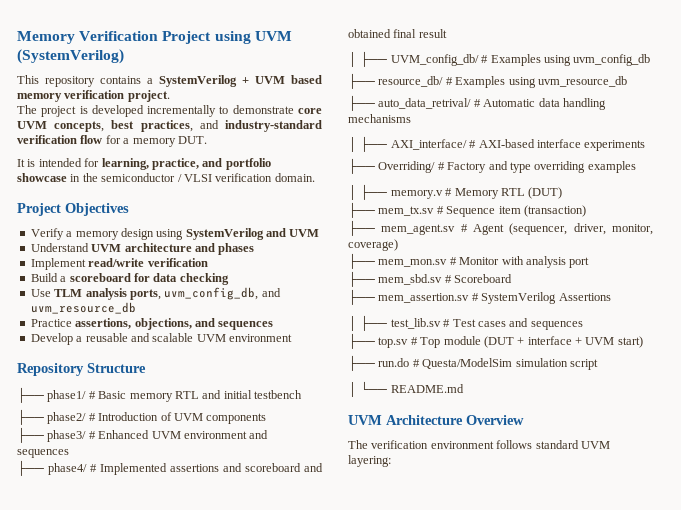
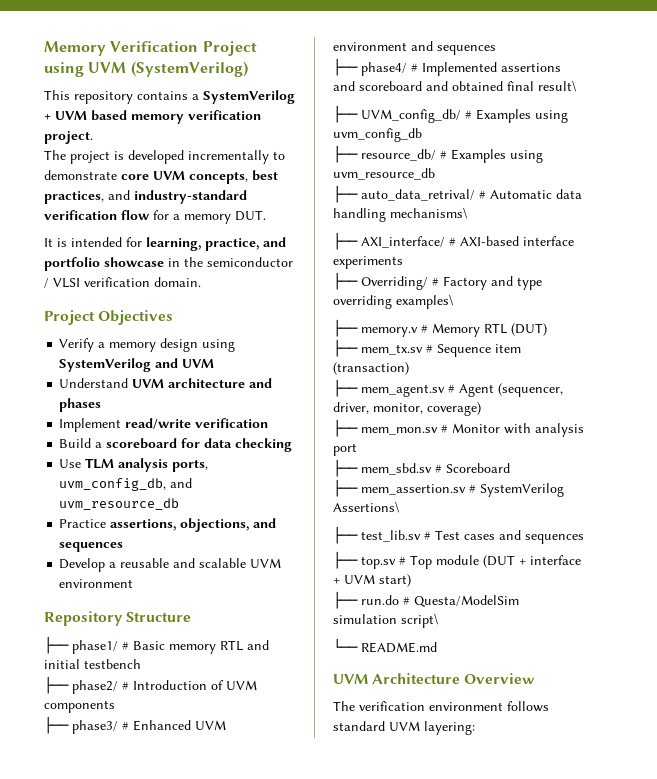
- ├── phase4/ # Implemented assertions and scoreboard and obtained final result
- │ ├── UVM_config_db/ # Examples using uvm_config_db
+ ├── phase4/ # Implemented assertions and scoreboard and obtained final result\
+ ├── UVM_config_db/ # Examples using uvm_config_db
- ├── auto_data_retrival/ # Automatic data handling mechanisms
- │ ├── AXI_interface/ # AXI-based interface experiments
+ ├── auto_data_retrival/ # Automatic data handling mechanisms\
+ ├── AXI_interface/ # AXI-based interface experiments
- ├── Overriding/ # Factory and type overriding examples
- │ ├── memory.v # Memory RTL (DUT)
+ ├── Overriding/ # Factory and type overriding examples\
+ ├── memory.v # Memory RTL (DUT)
- ├── mem_assertion.sv # SystemVerilog Assertions
- │ ├── test_lib.sv # Test cases and sequences
+ ├── mem_assertion.sv # SystemVerilog Assertions\
+ ├── test_lib.sv # Test cases and sequences
- ├── run.do # Questa/ModelSim simulation script
- │ └── README.md
+ ├── run.do # Questa/ModelSim simulation script\
+ └── README.md

